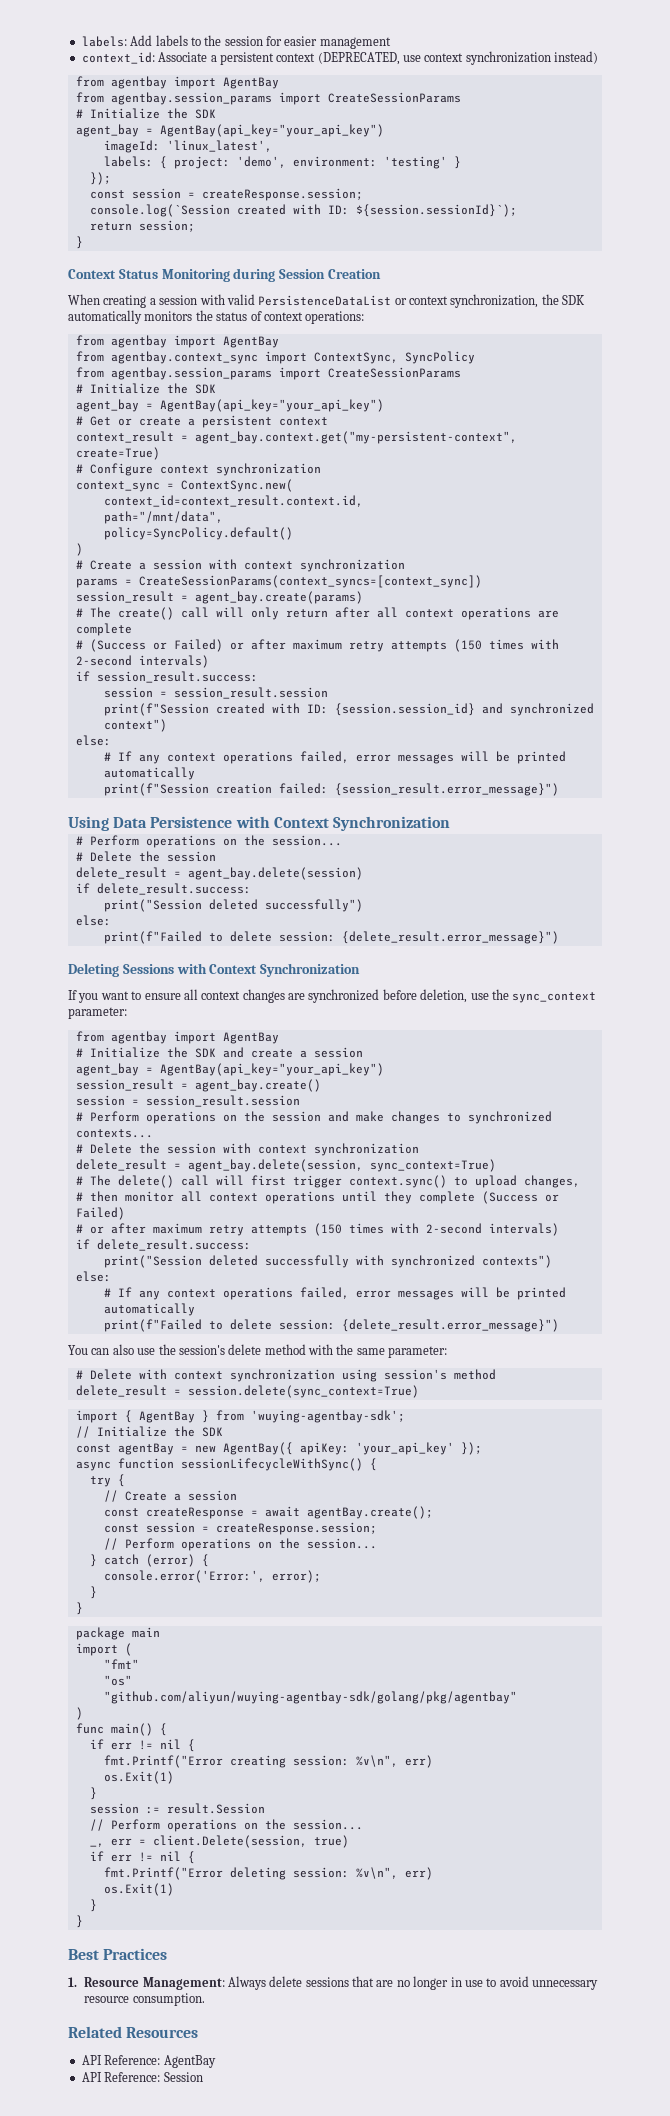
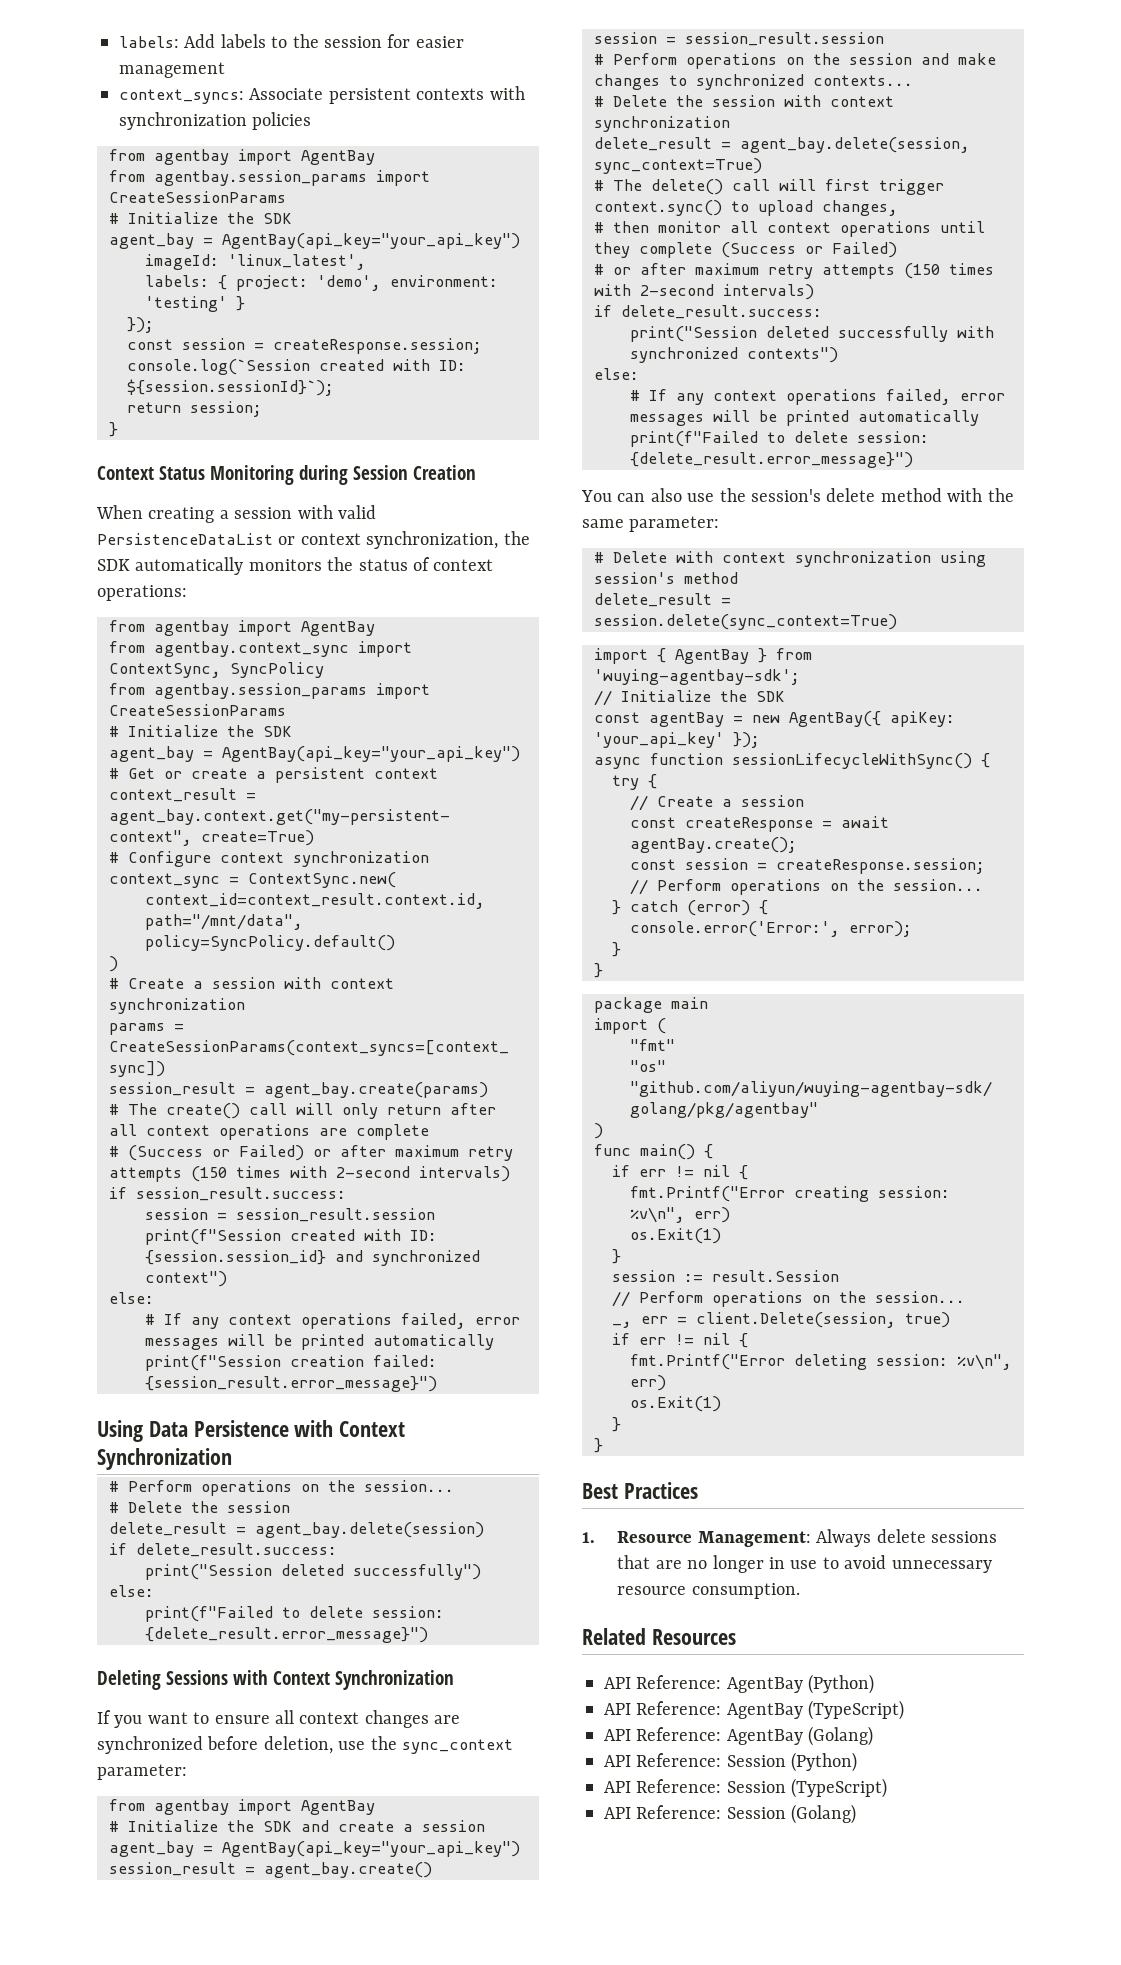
- context_id: Associate a persistent context (DEPRECATED, use context synchronization instead)
+ context_syncs: Associate persistent contexts with synchronization policies
- API Reference: AgentBay
- API Reference: Session
+ API Reference: AgentBay (Python)
+ API Reference: AgentBay (TypeScript)
+ API Reference: AgentBay (Golang)
+ API Reference: Session (Python)
+ API Reference: Session (TypeScript)
+ API Reference: Session (Golang)

